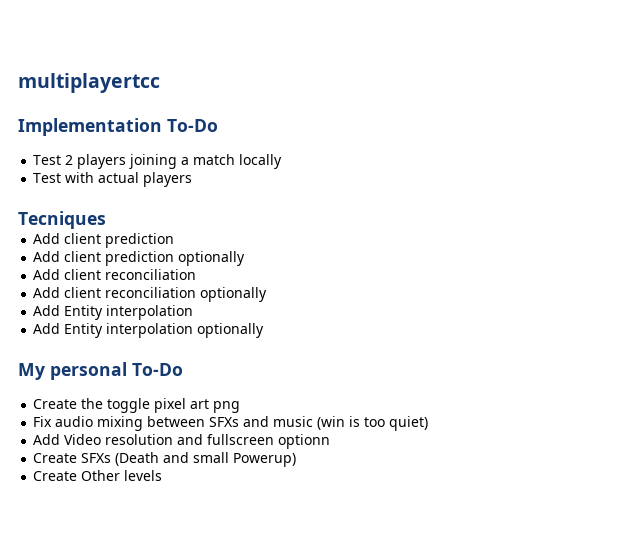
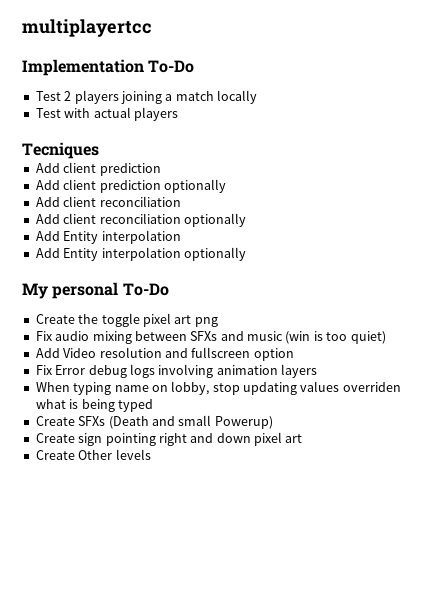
- Add Video resolution and fullscreen optionn
+ Add Video resolution and fullscreen option
+ Fix Error debug logs involving animation layers
+ When typing name on lobby, stop updating values overriden what is being typed
+ Create sign pointing right and down pixel art

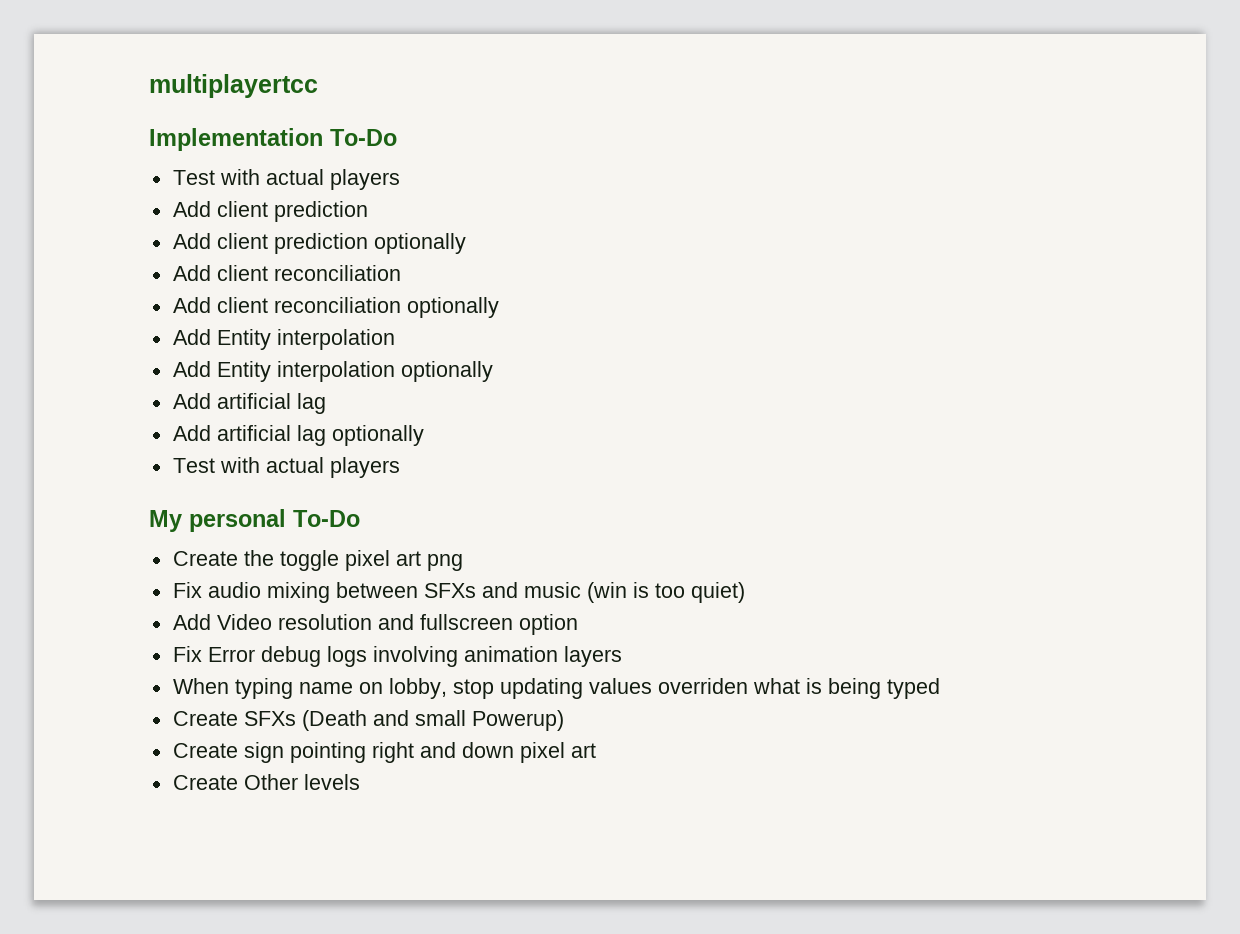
  Implementation To-Do
- Test 2 players joining a match locally
  Test with actual players
- Tecniques
  Add Entity interpolation optionally
+ Add artificial lag
+ Add artificial lag optionally
+ Test with actual players

